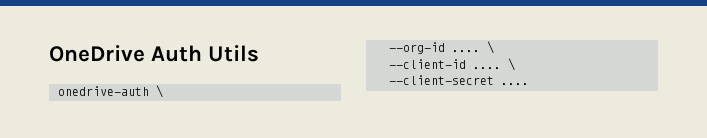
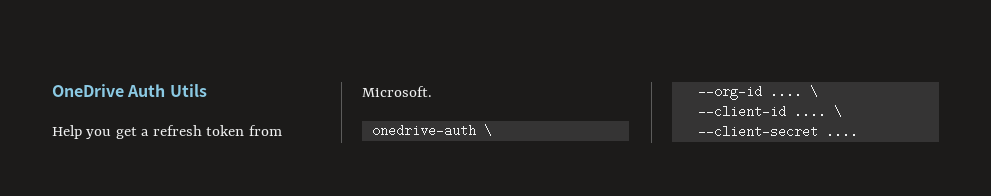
+ Help you get a refresh token from Microsoft.

